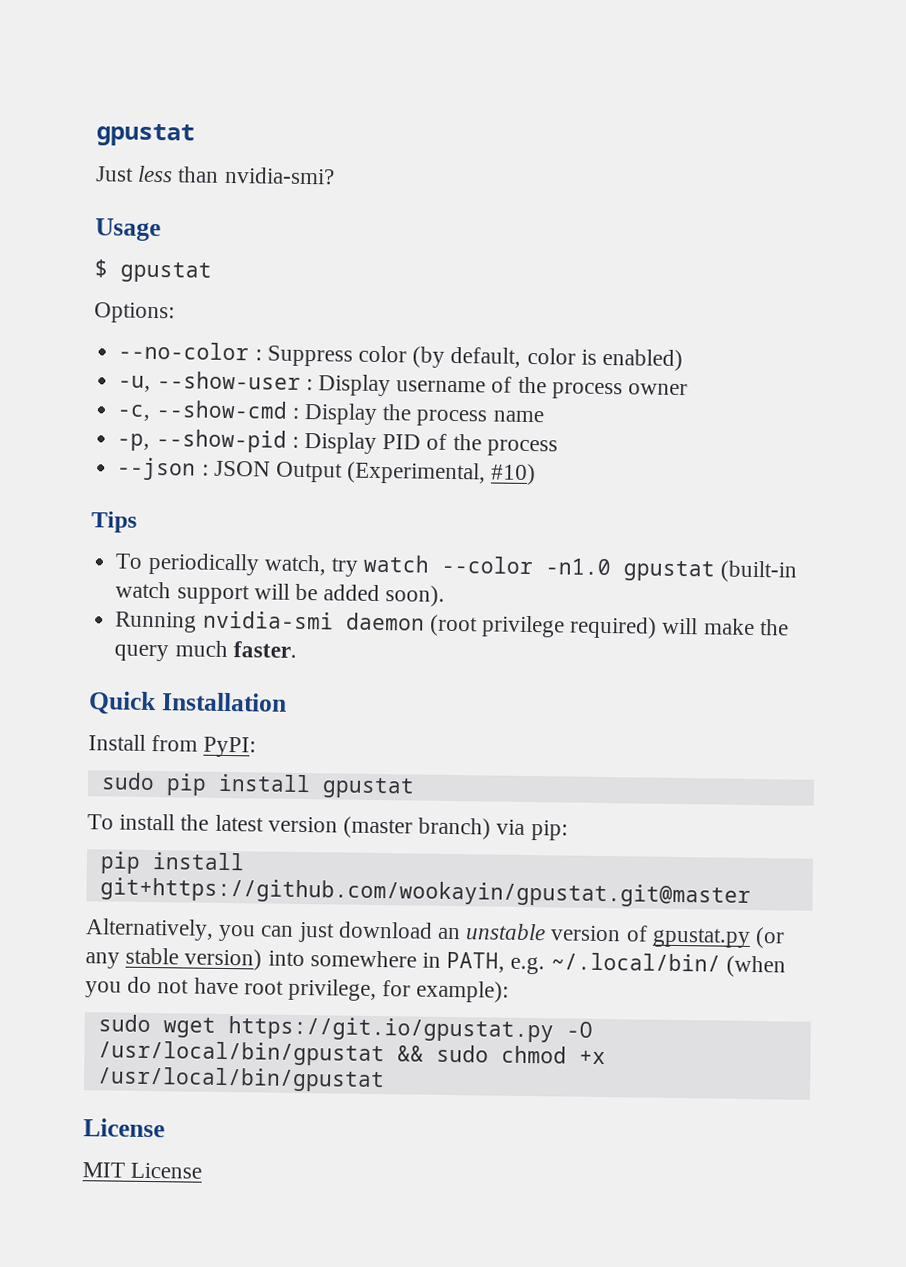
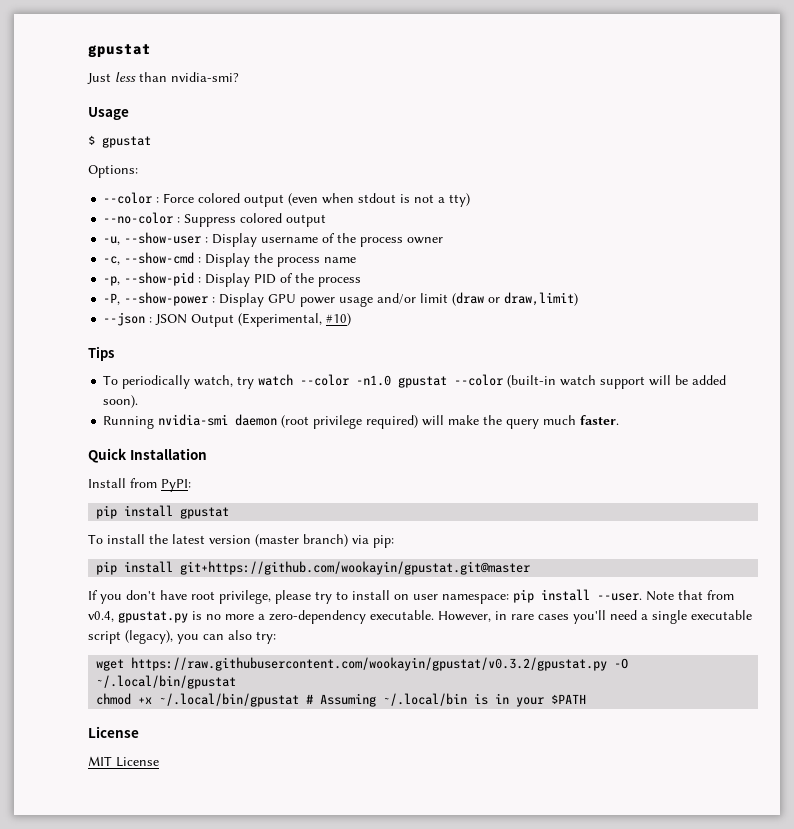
- --no-color : Suppress color (by default, color is enabled)
+ --color : Force colored output (even when stdout is not a tty)
+ --no-color : Suppress colored output
+ -P, --show-power : Display GPU power usage and/or limit (draw or draw,limit)
- To periodically watch, try watch --color -n1.0 gpustat (built-in watch support will be added soon).
+ To periodically watch, try watch --color -n1.0 gpustat --color (built-in watch support will be added soon).
- sudo pip install gpustat
+ pip install gpustat
- Alternatively, you can just download an unstable version of gpustat.py (or any stable version) into somewhere in PATH, e.g. ~/.local/bin/ (when you do not have root privilege, for example):
- sudo wget https://git.io/gpustat.py -O /usr/local/bin/gpustat && sudo chmod +x /usr/local/bin/gpustat
+ If you don't have root privilege, please try to install on user namespace: pip install --user. Note that from v0.4, gpustat.py is no more a zero-dependency executable. However, in rare cases you'll need a single executable script (legacy), you can also try:
+ wget https://raw.githubusercontent.com/wookayin/gpustat/v0.3.2/gpustat.py -O ~/.local/bin/gpustat
+ chmod +x ~/.local/bin/gpustat # Assuming ~/.local/bin is in your $PATH

